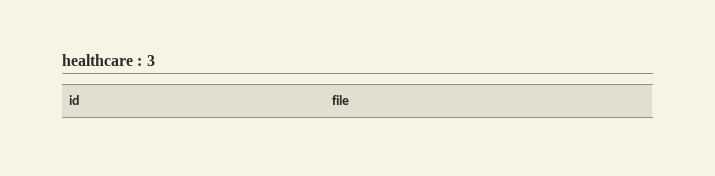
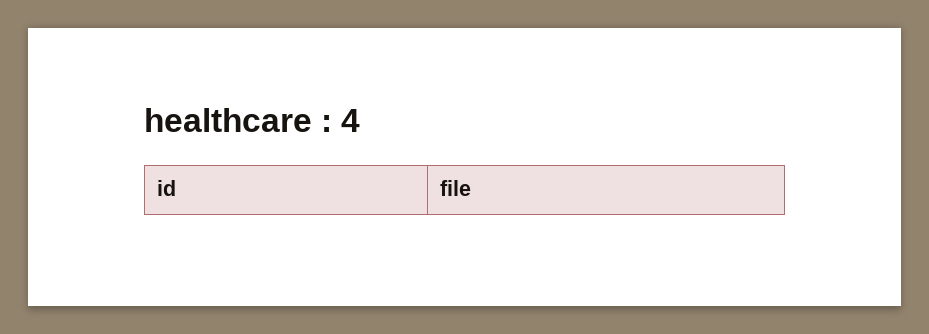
- healthcare : 3
+ healthcare : 4

